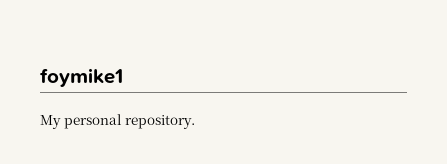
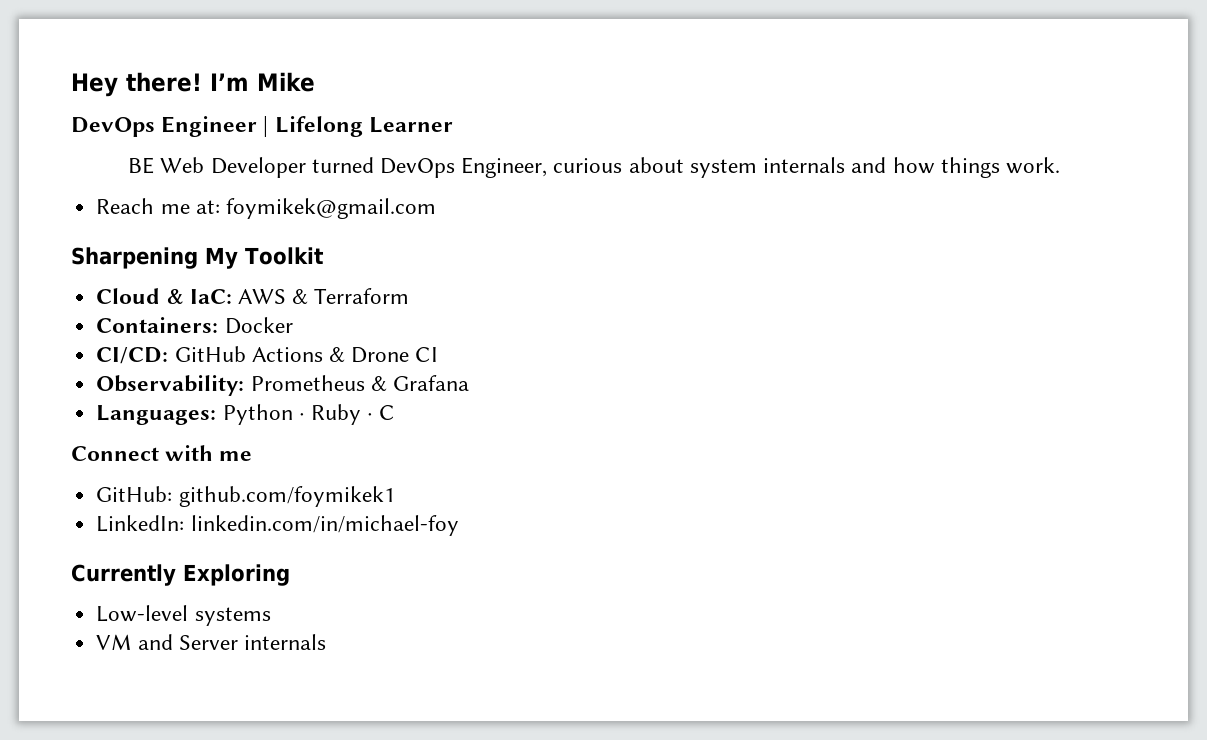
- foymike1
- My personal repository.
+ Hey there! I’m Mike
+ DevOps Engineer | Lifelong Learner
+ BE Web Developer turned DevOps Engineer, curious about system internals and how things work.
+ Reach me at: foymikek@gmail.com
+ Sharpening My Toolkit
+ Cloud & IaC: AWS & Terraform
+ Containers: Docker
+ CI/CD: GitHub Actions & Drone CI
+ Observability: Prometheus & Grafana
+ Languages: Python · Ruby · C
+ Connect with me
+ GitHub: github.com/foymikek1
+ LinkedIn: linkedin.com/in/michael-foy
+ Currently Exploring
+ Low-level systems
+ VM and Server internals

